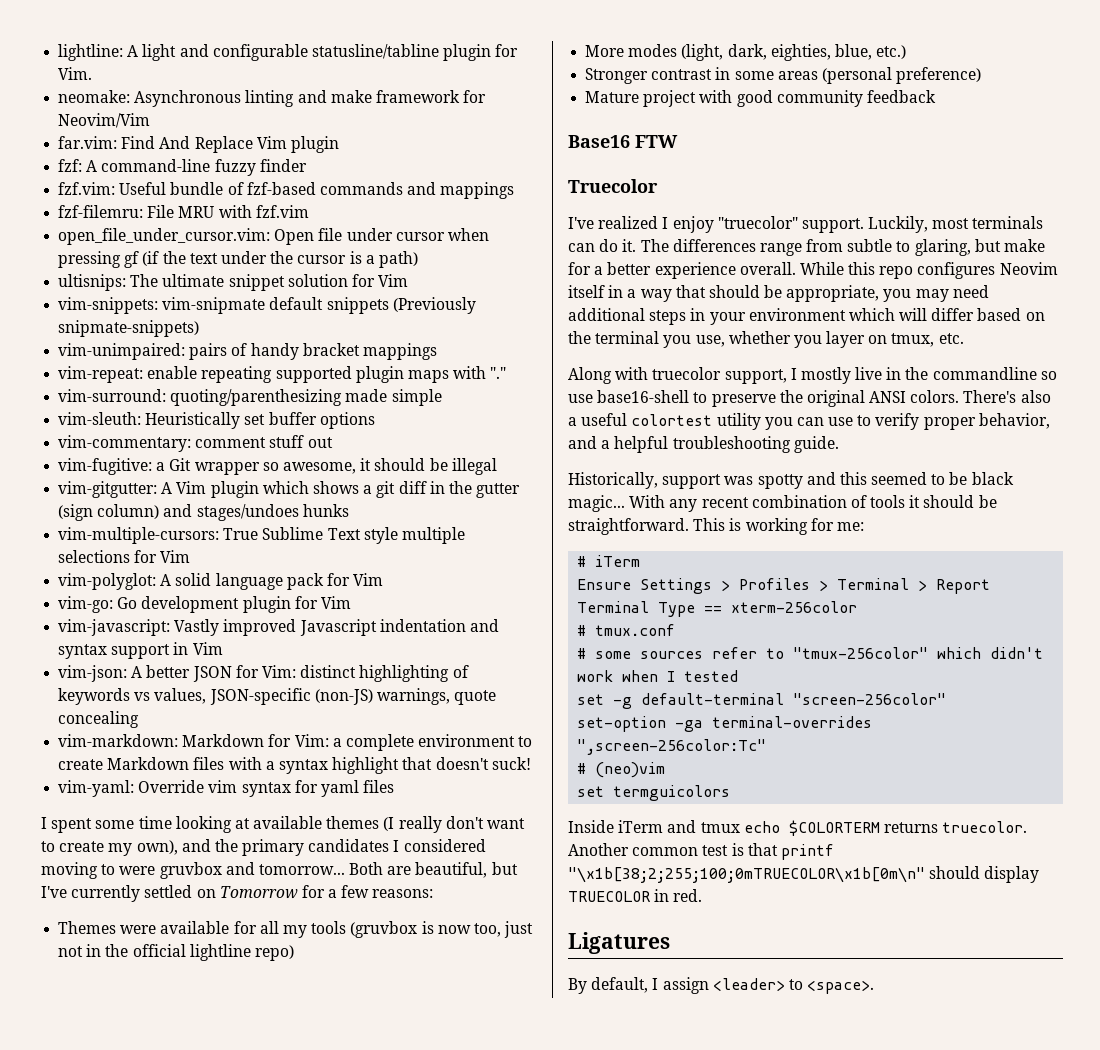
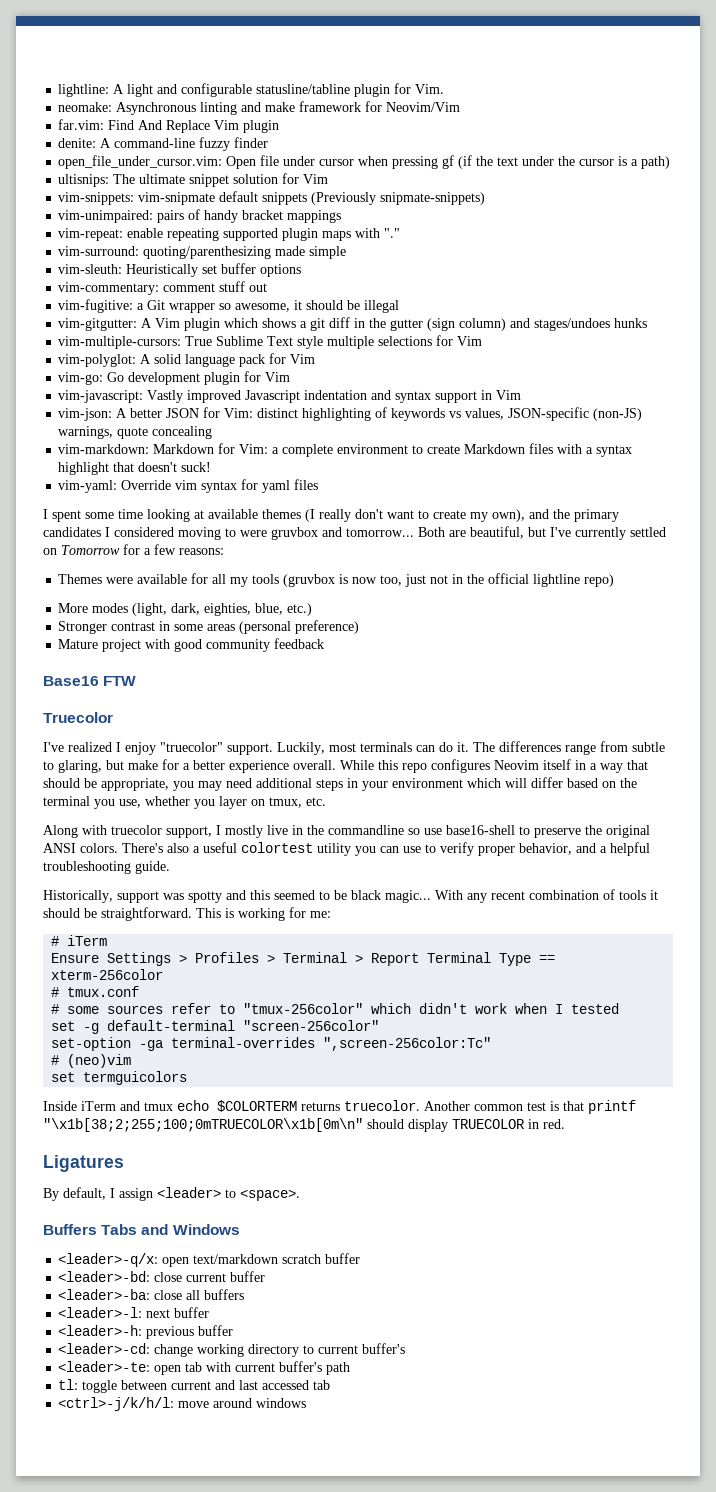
- fzf: A command-line fuzzy finder
+ denite: A command-line fuzzy finder
- fzf.vim: Useful bundle of fzf-based commands and mappings
- fzf-filemru: File MRU with fzf.vim
+ Buffers Tabs and Windows
+ <leader>-q/x: open text/markdown scratch buffer
+ <leader>-bd: close current buffer
+ <leader>-ba: close all buffers
+ <leader>-l: next buffer
+ <leader>-h: previous buffer
+ <leader>-cd: change working directory to current buffer's
+ <leader>-te: open tab with current buffer's path
+ tl: toggle between current and last accessed tab
+ <ctrl>-j/k/h/l: move around windows

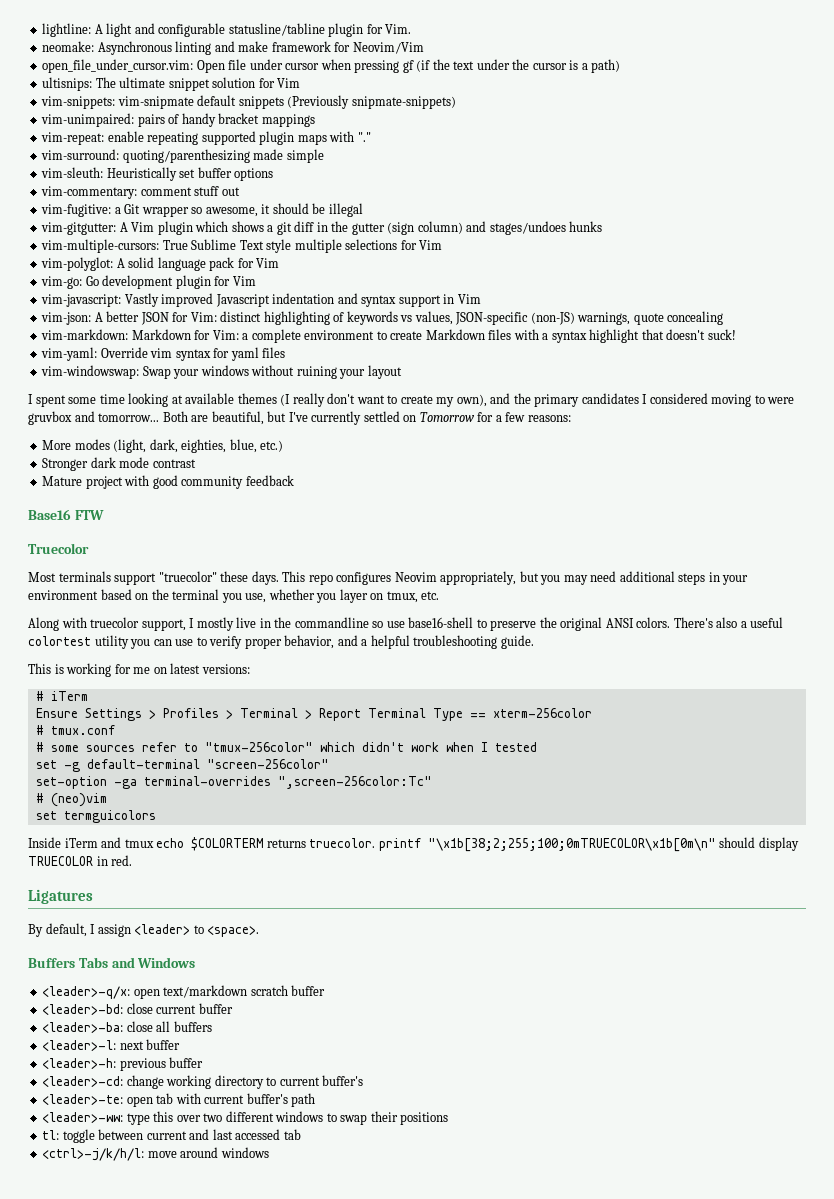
- far.vim: Find And Replace Vim plugin
- denite: A command-line fuzzy finder
+ vim-windowswap: Swap your windows without ruining your layout
- Themes were available for all my tools (gruvbox is now too, just not in the official lightline repo)
- Stronger contrast in some areas (personal preference)
+ Stronger dark mode contrast
- I've realized I enjoy "truecolor" support. Luckily, most terminals can do it. The differences range from subtle to glaring, but make for a better experience overall. While this repo configures Neovim itself in a way that should be appropriate, you may need additional steps in your environment which will differ based on the terminal you use, whether you layer on tmux, etc.
+ Most terminals support "truecolor" these days. This repo configures Neovim appropriately, but you may need additional steps in your environment based on the terminal you use, whether you layer on tmux, etc.
- Historically, support was spotty and this seemed to be black magic... With any recent combination of tools it should be straightforward. This is working for me:
+ This is working for me on latest versions:
- Inside iTerm and tmux echo $COLORTERM returns truecolor. Another common test is that printf "\x1b[38;2;255;100;0mTRUECOLOR\x1b[0m\n" should display TRUECOLOR in red.
+ Inside iTerm and tmux echo $COLORTERM returns truecolor. printf "\x1b[38;2;255;100;0mTRUECOLOR\x1b[0m\n" should display TRUECOLOR in red.
+ <leader>-ww: type this over two different windows to swap their positions

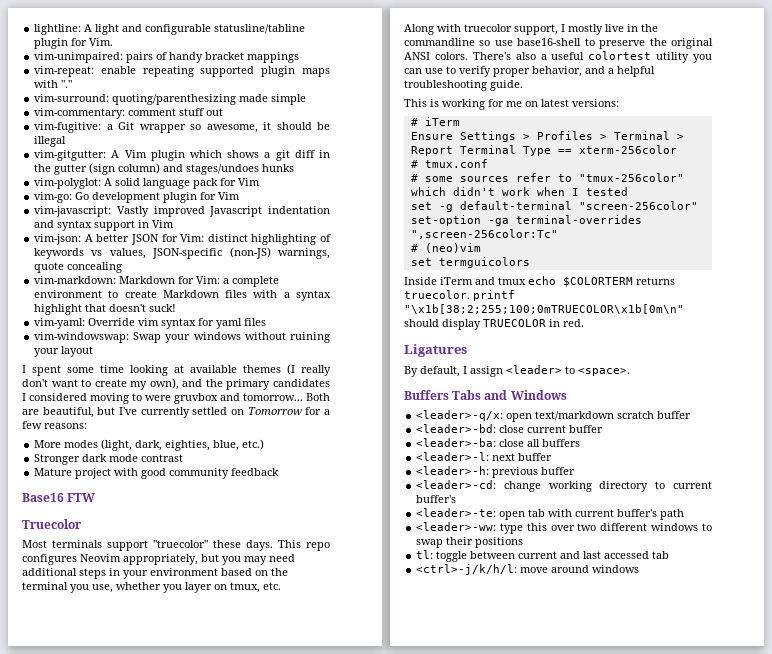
- neomake: Asynchronous linting and make framework for Neovim/Vim
- open_file_under_cursor.vim: Open file under cursor when pressing gf (if the text under the cursor is a path)
- ultisnips: The ultimate snippet solution for Vim
- vim-snippets: vim-snipmate default snippets (Previously snipmate-snippets)
- vim-sleuth: Heuristically set buffer options
- vim-multiple-cursors: True Sublime Text style multiple selections for Vim

